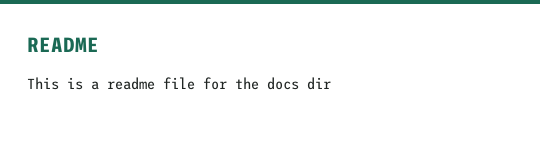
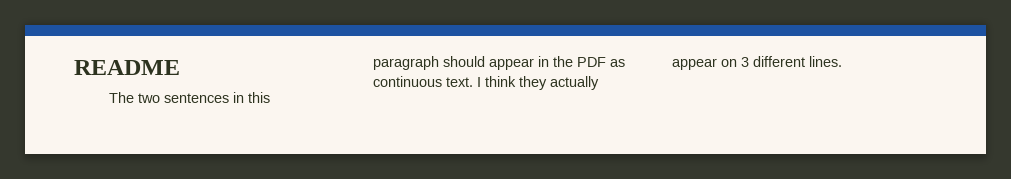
- This is a readme file for the docs dir
+ The two sentences in this paragraph should appear in the PDF as continuous text. I think they actually appear on 3 different lines.

